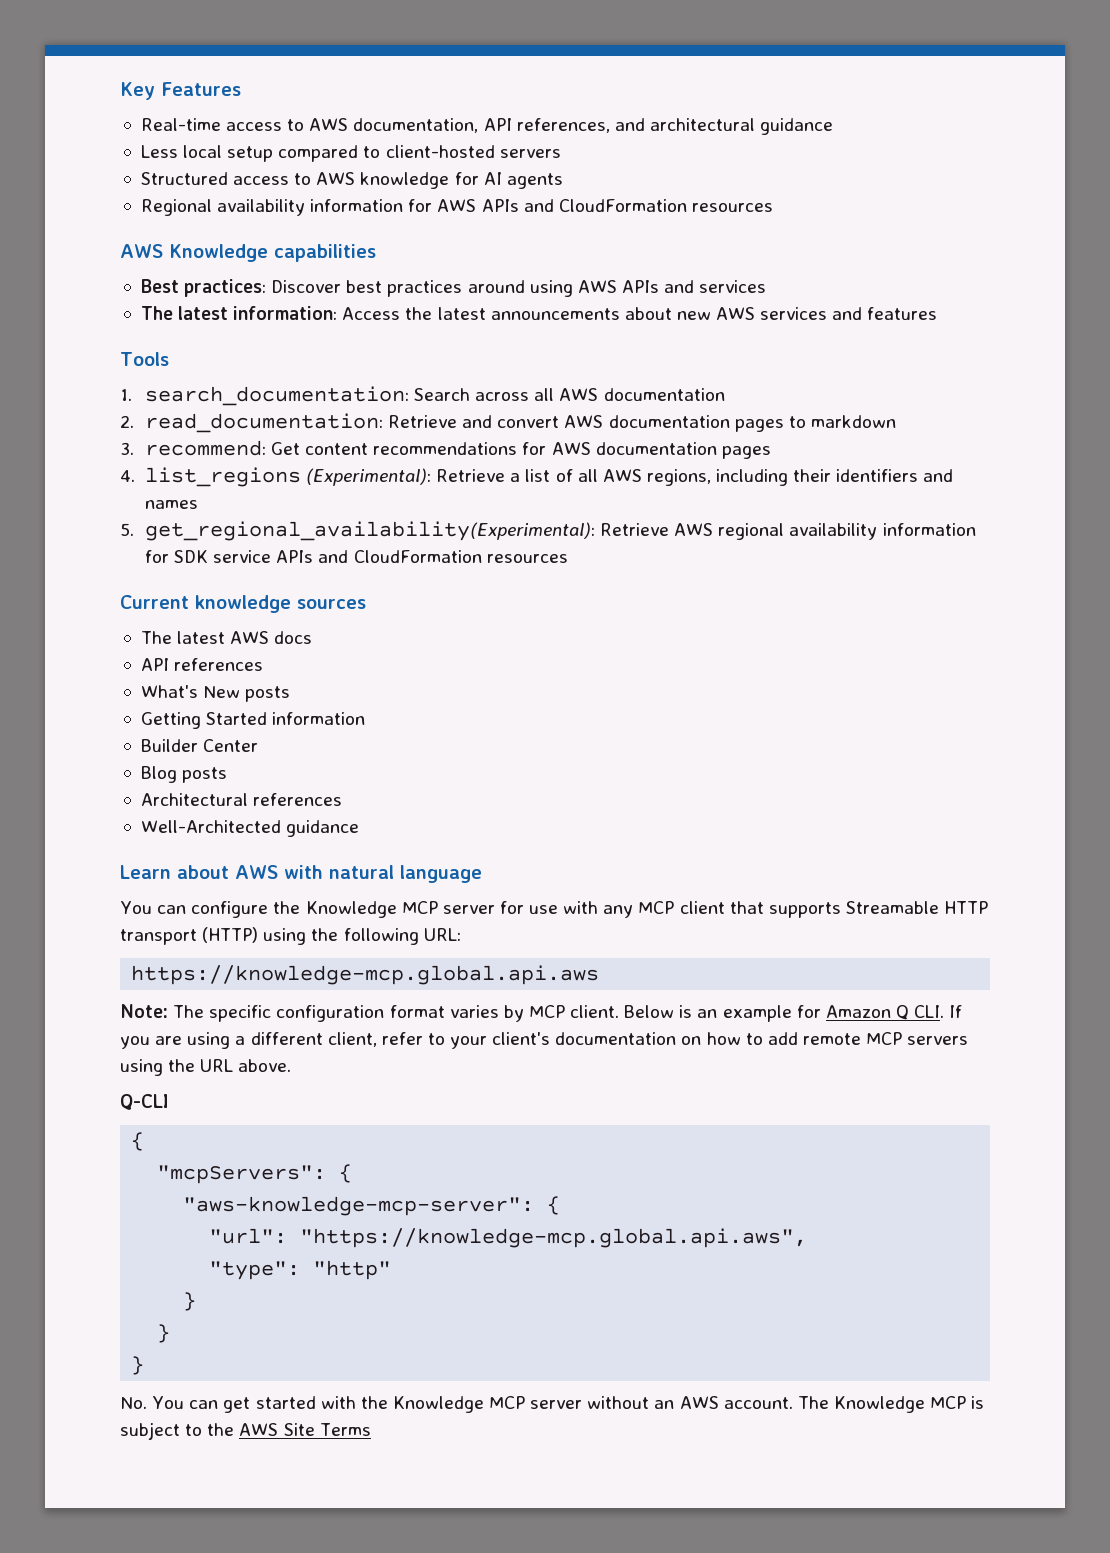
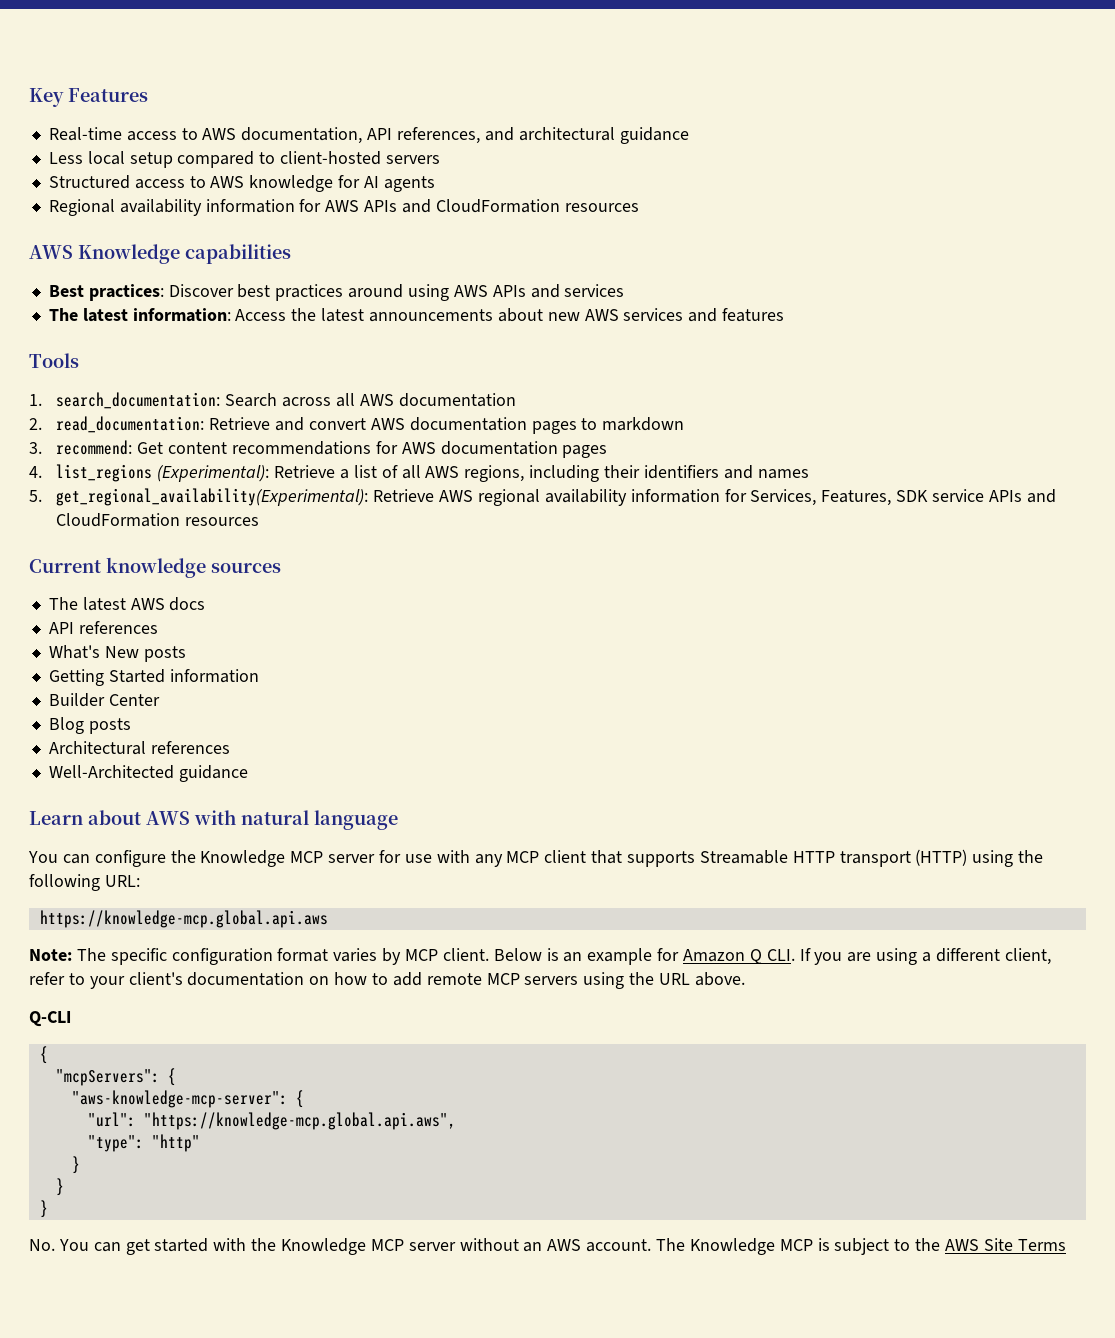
- 5. get_regional_availability(Experimental): Retrieve AWS regional availability information for SDK service APIs and CloudFormation resources
+ 5. get_regional_availability(Experimental): Retrieve AWS regional availability information for Services, Features, SDK service APIs and CloudFormation resources

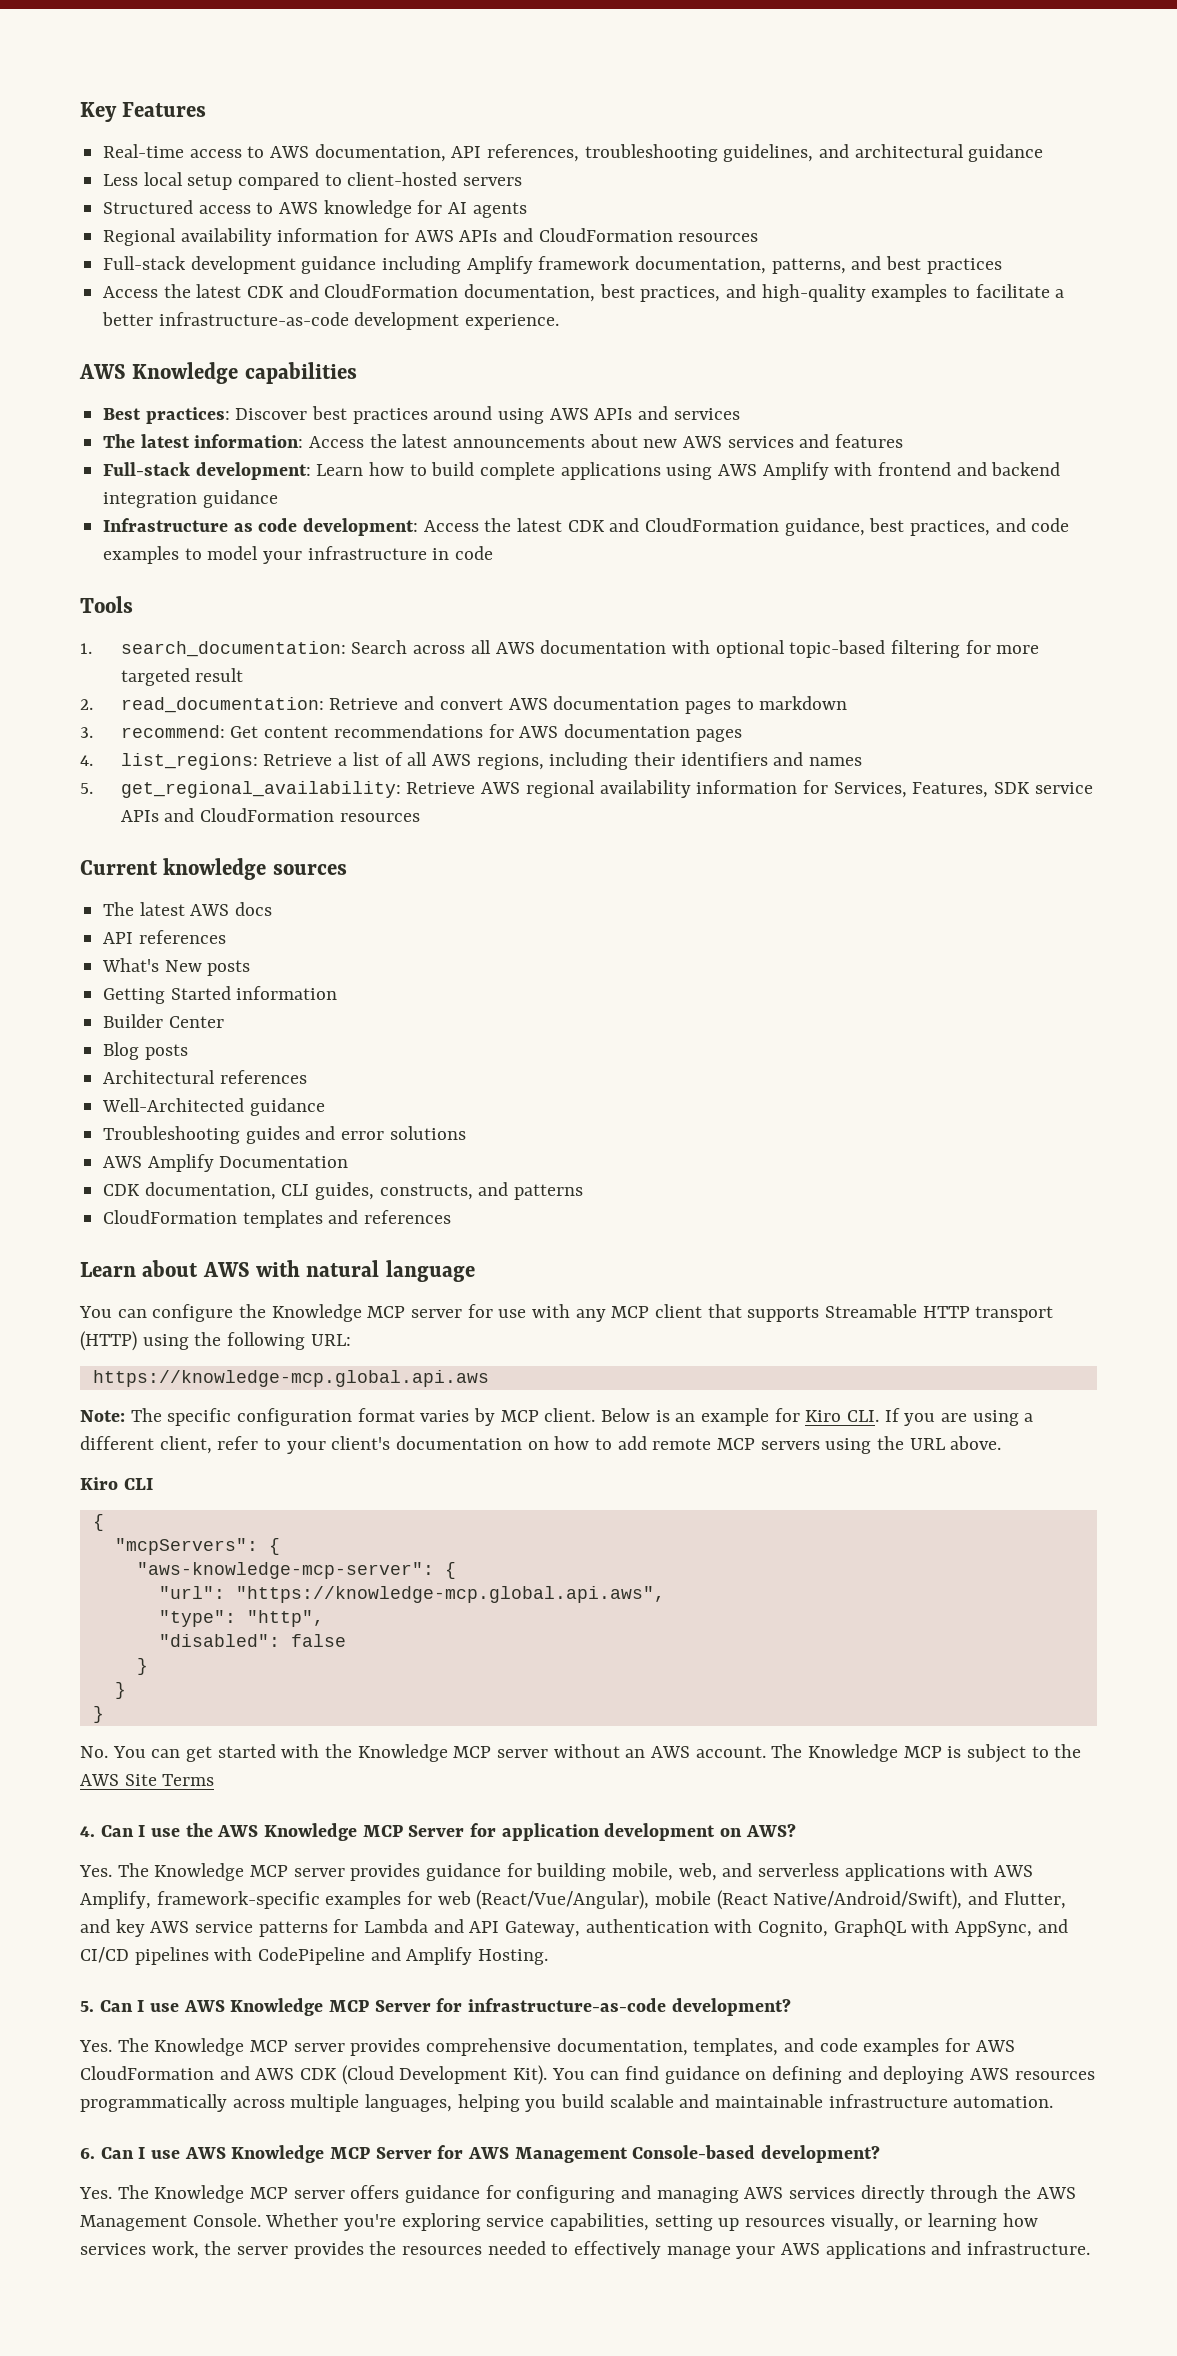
- Real-time access to AWS documentation, API references, and architectural guidance
+ Real-time access to AWS documentation, API references, troubleshooting guidelines, and architectural guidance
+ Full-stack development guidance including Amplify framework documentation, patterns, and best practices
+ Access the latest CDK and CloudFormation documentation, best practices, and high-quality examples to facilitate a better infrastructure-as-code development experience.
+ Full-stack development: Learn how to build complete applications using AWS Amplify with frontend and backend integration guidance
+ Infrastructure as code development: Access the latest CDK and CloudFormation guidance, best practices, and code examples to model your infrastructure in code
- 1. search_documentation: Search across all AWS documentation
+ 1. search_documentation: Search across all AWS documentation with optional topic-based filtering for more targeted result
- 4. list_regions (Experimental): Retrieve a list of all AWS regions, including their identifiers and names
+ 4. list_regions: Retrieve a list of all AWS regions, including their identifiers and names
- 5. get_regional_availability(Experimental): Retrieve AWS regional availability information for Services, Features, SDK service APIs and CloudFormation resources
+ 5. get_regional_availability: Retrieve AWS regional availability information for Services, Features, SDK service APIs and CloudFormation resources
+ Troubleshooting guides and error solutions
+ AWS Amplify Documentation
+ CDK documentation, CLI guides, constructs, and patterns
+ CloudFormation templates and references
- Below is an example for Amazon Q CLI. If you are using a different client, refer to your client's documentation on how to add remote MCP servers using the URL above.
+ Below is an example for Kiro CLI. If you are using a different client, refer to your client's documentation on how to add remote MCP servers using the URL above.
- Q-CLI
+ Kiro CLI
- "type": "http"
+ "type": "http",
+ "disabled": false
+ 4. Can I use the AWS Knowledge MCP Server for application development on AWS?
+ Yes. The Knowledge MCP server provides guidance for building mobile, web, and serverless applications with AWS Amplify, framework-specific examples for web (React/Vue/Angular), mobile (React Native/Android/Swift), and Flutter, and key AWS service patterns for Lambda and API Gateway, authentication with Cognito, GraphQL with AppSync, and CI/CD pipelines with CodePipeline and Amplify Hosting.
+ 5. Can I use AWS Knowledge MCP Server for infrastructure-as-code development?
+ Yes. The Knowledge MCP server provides comprehensive documentation, templates, and code examples for AWS CloudFormation and AWS CDK (Cloud Development Kit). You can find guidance on defining and deploying AWS resources programmatically across multiple languages, helping you build scalable and maintainable infrastructure automation.
+ 6. Can I use AWS Knowledge MCP Server for AWS Management Console-based development?
+ Yes. The Knowledge MCP server offers guidance for configuring and managing AWS services directly through the AWS Management Console. Whether you're exploring service capabilities, setting up resources visually, or learning how services work, the server provides the resources needed to effectively manage your AWS applications and infrastructure.

